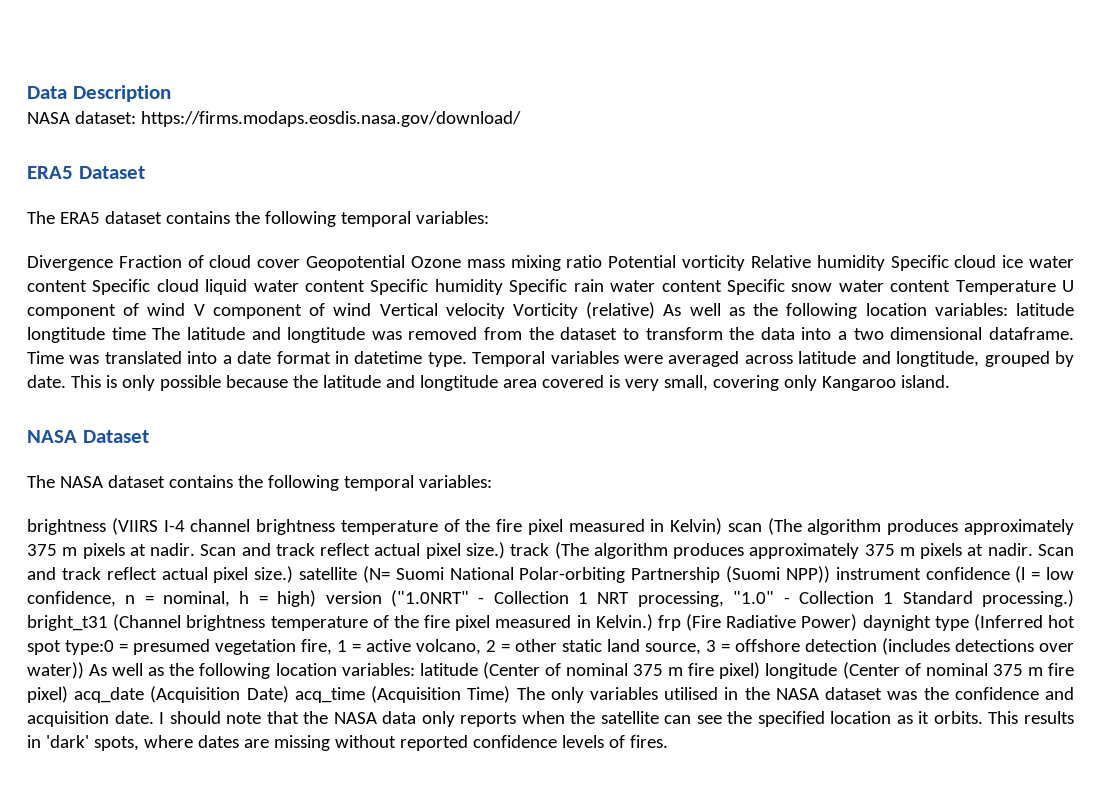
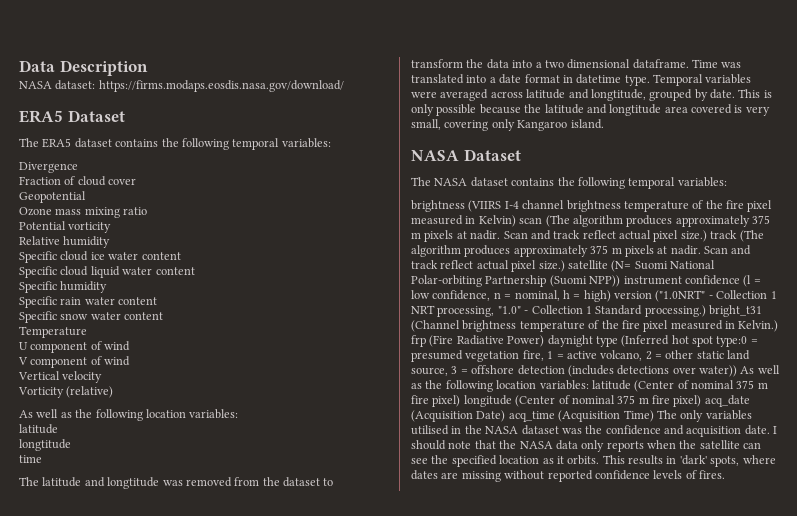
- Divergence Fraction of cloud cover Geopotential Ozone mass mixing ratio Potential vorticity Relative humidity Specific cloud ice water content Specific cloud liquid water content Specific humidity Specific rain water content Specific snow water content Temperature U component of wind V component of wind Vertical velocity Vorticity (relative) As well as the following location variables: latitude longtitude time The latitude and longtitude was removed from the dataset to transform the data into a two dimensional dataframe.
+ Divergence
+ Fraction of cloud cover
+ Geopotential
+ Ozone mass mixing ratio
+ Potential vorticity
+ Relative humidity
+ Specific cloud ice water content
+ Specific cloud liquid water content
+ Specific humidity
+ Specific rain water content
+ Specific snow water content
+ Temperature
+ U component of wind
+ V component of wind
+ Vertical velocity
+ Vorticity (relative)
+ As well as the following location variables:
+ latitude
+ longtitude
+ time
+ The latitude and longtitude was removed from the dataset to transform the data into a two dimensional dataframe.

